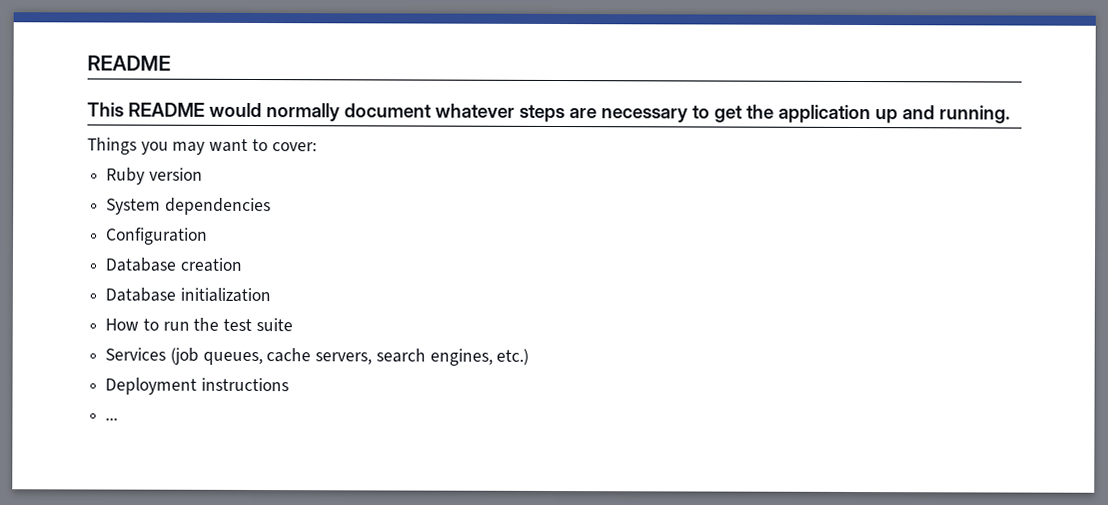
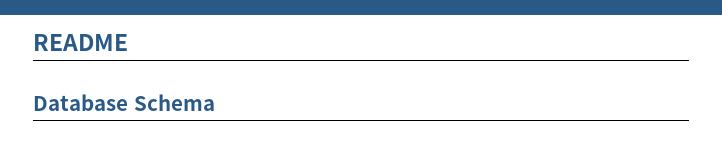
- This README would normally document whatever steps are necessary to get the application up and running.
- Things you may want to cover:
- Ruby version
- System dependencies
- Configuration
- Database creation
- Database initialization
- How to run the test suite
- Services (job queues, cache servers, search engines, etc.)
- Deployment instructions
- ...
+ Database Schema

